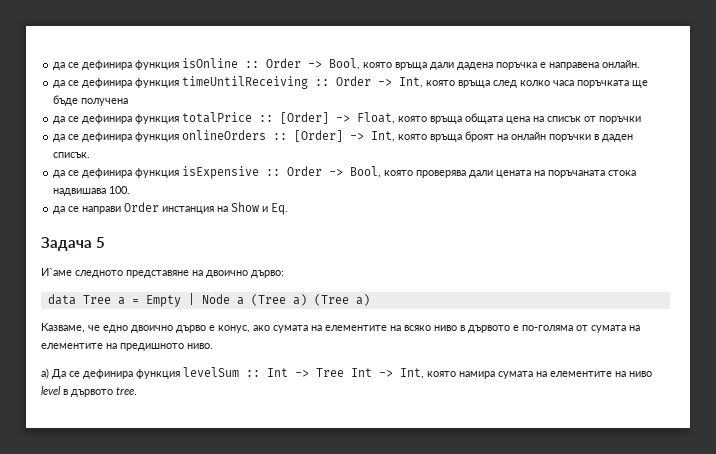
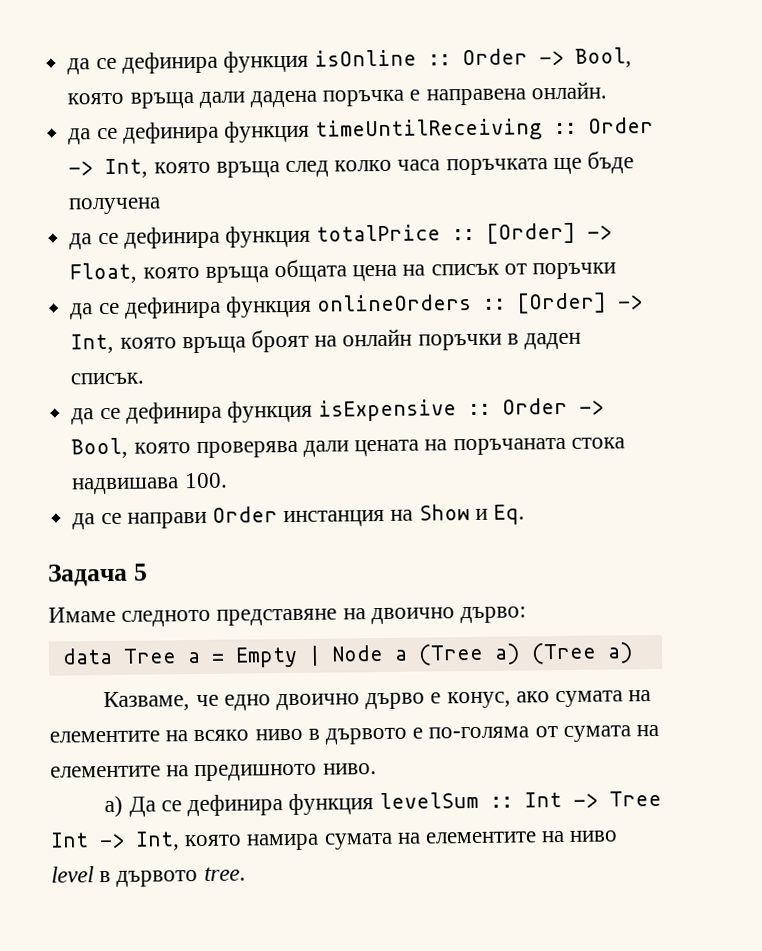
- И`аме следното представяне на двоично дърво:
+ Имаме следното представяне на двоично дърво:

